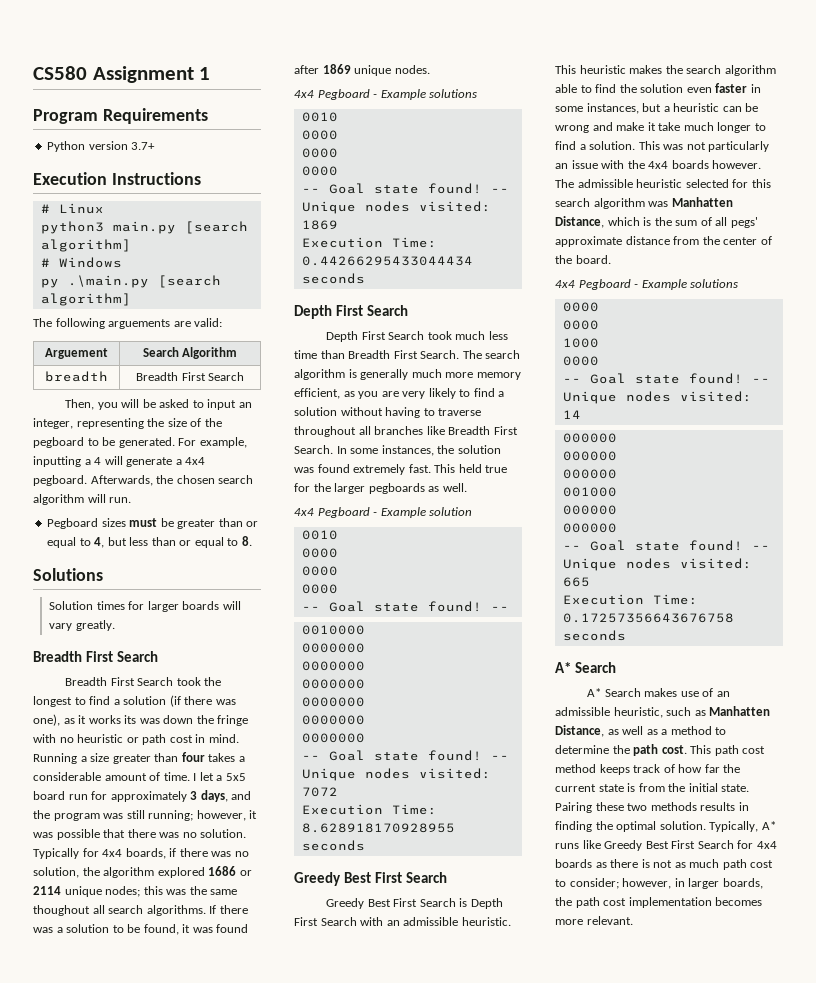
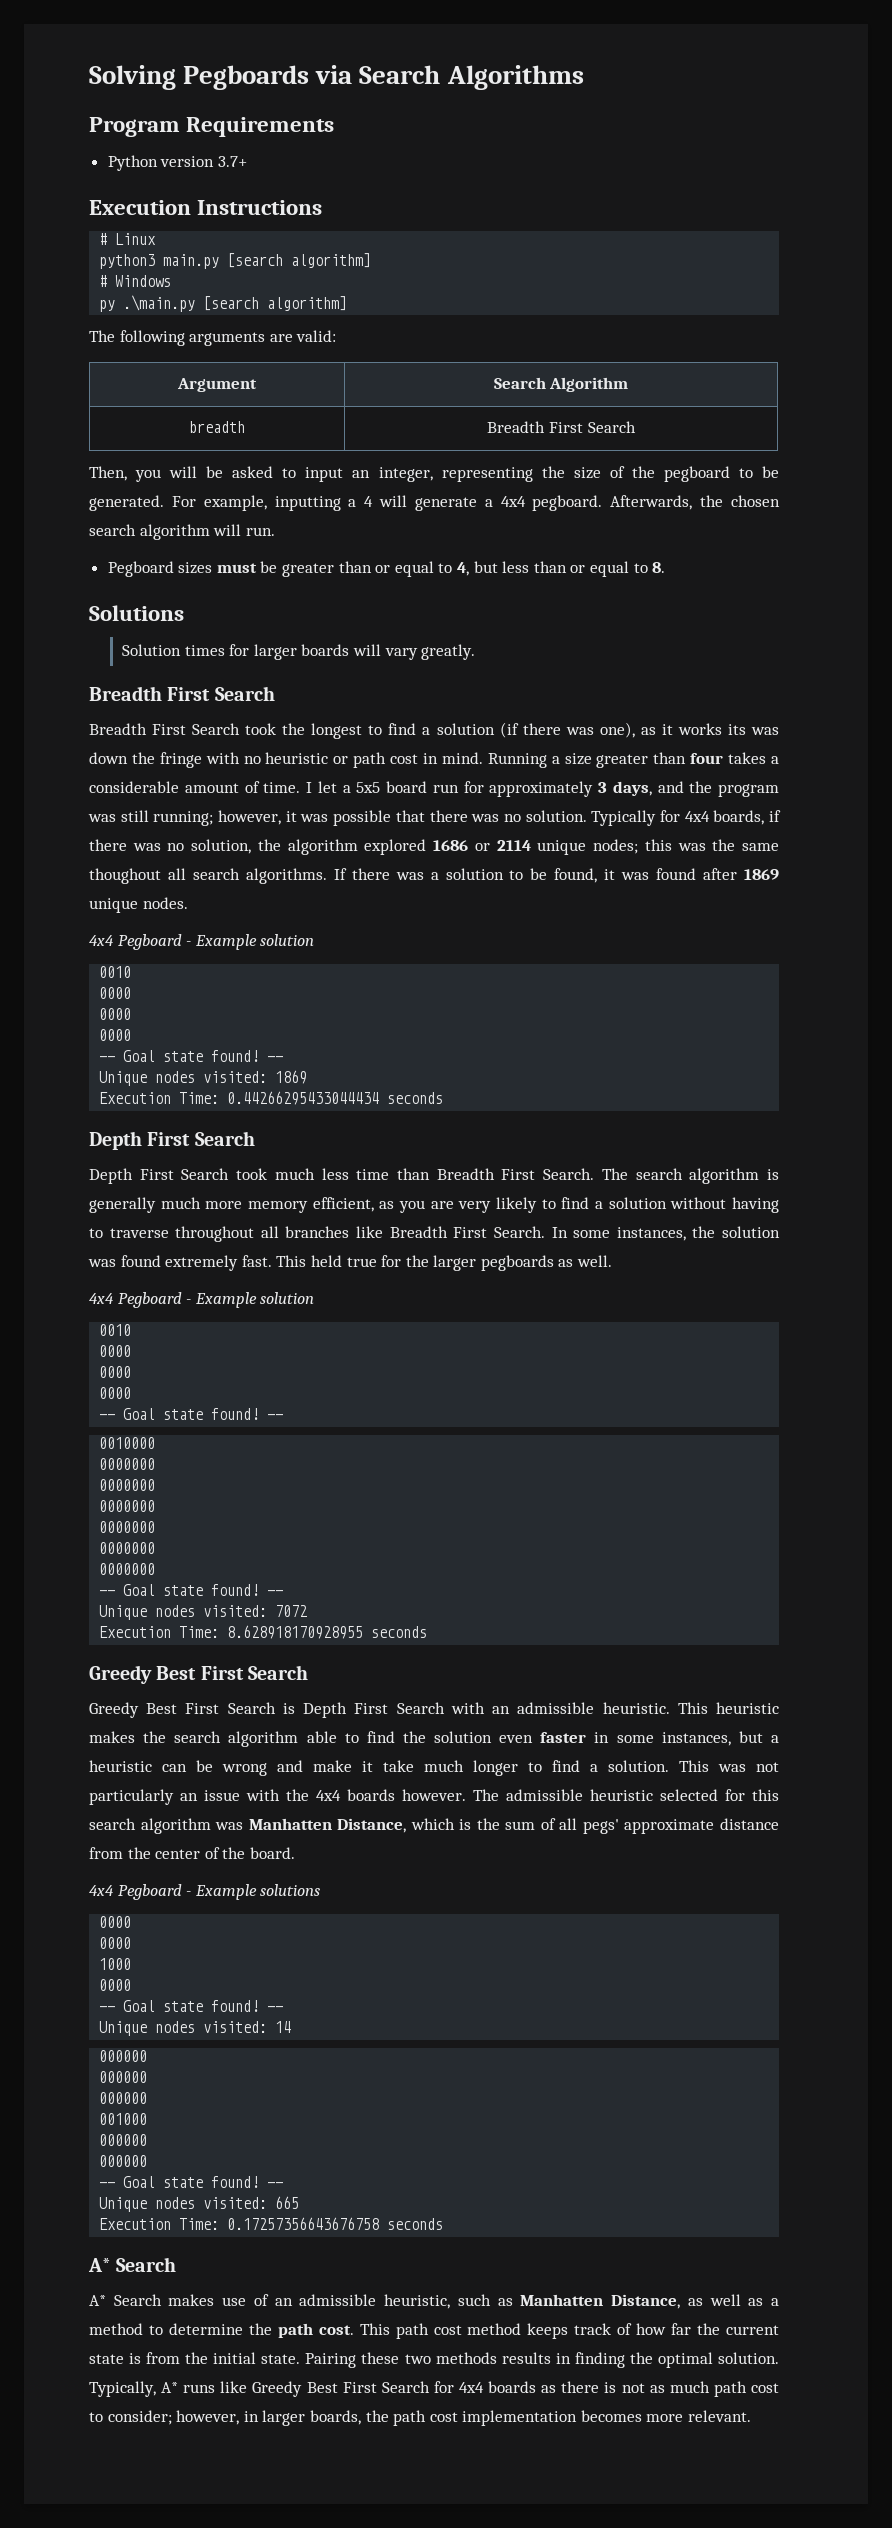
- CS580 Assignment 1
+ Solving Pegboards via Search Algorithms
- The following arguements are valid:
+ The following arguments are valid:
- Arguement | Search Algorithm
+ Argument | Search Algorithm
  If there was a solution to be found, it was found after 1869 unique nodes.
- 4x4 Pegboard - Example solutions
+ 4x4 Pegboard - Example solution

